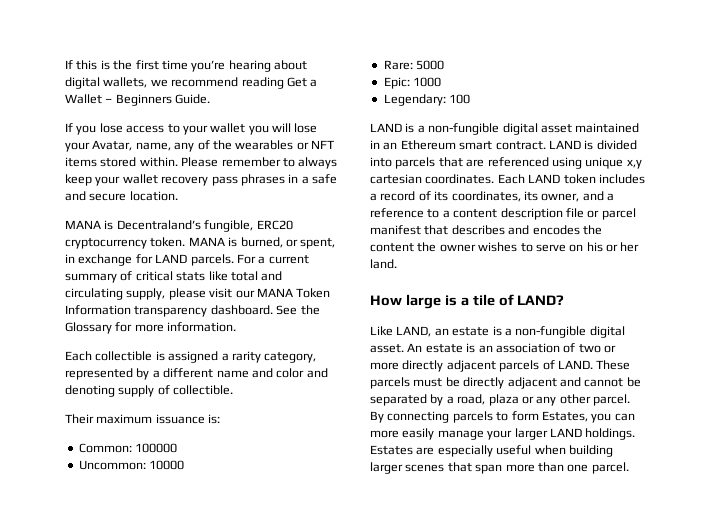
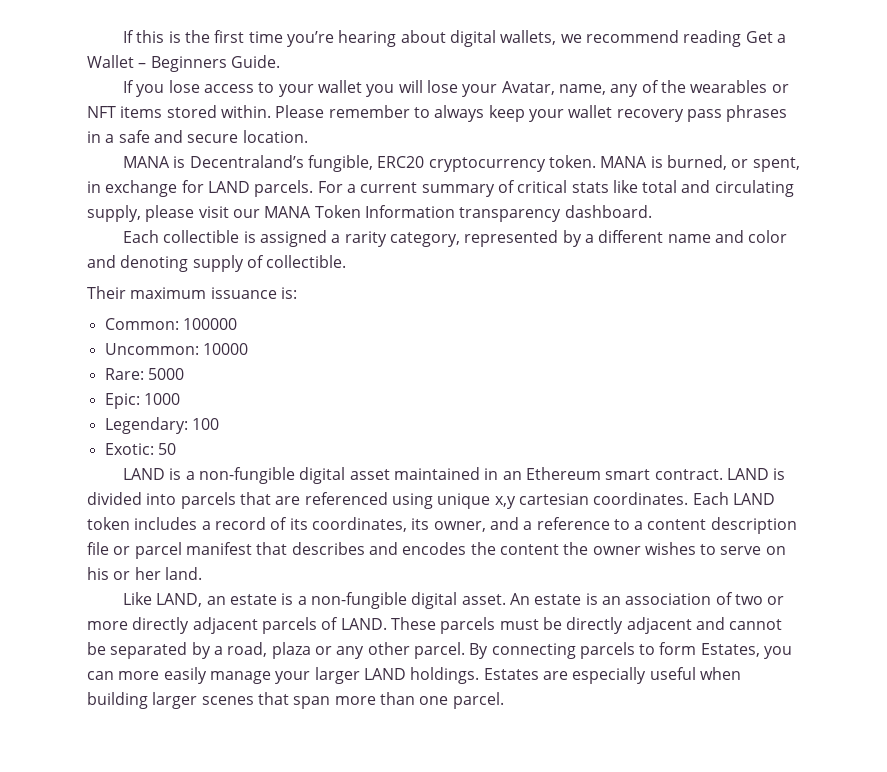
- See the Glossary for more information.
+ Exotic: 50
- How large is a tile of LAND?

